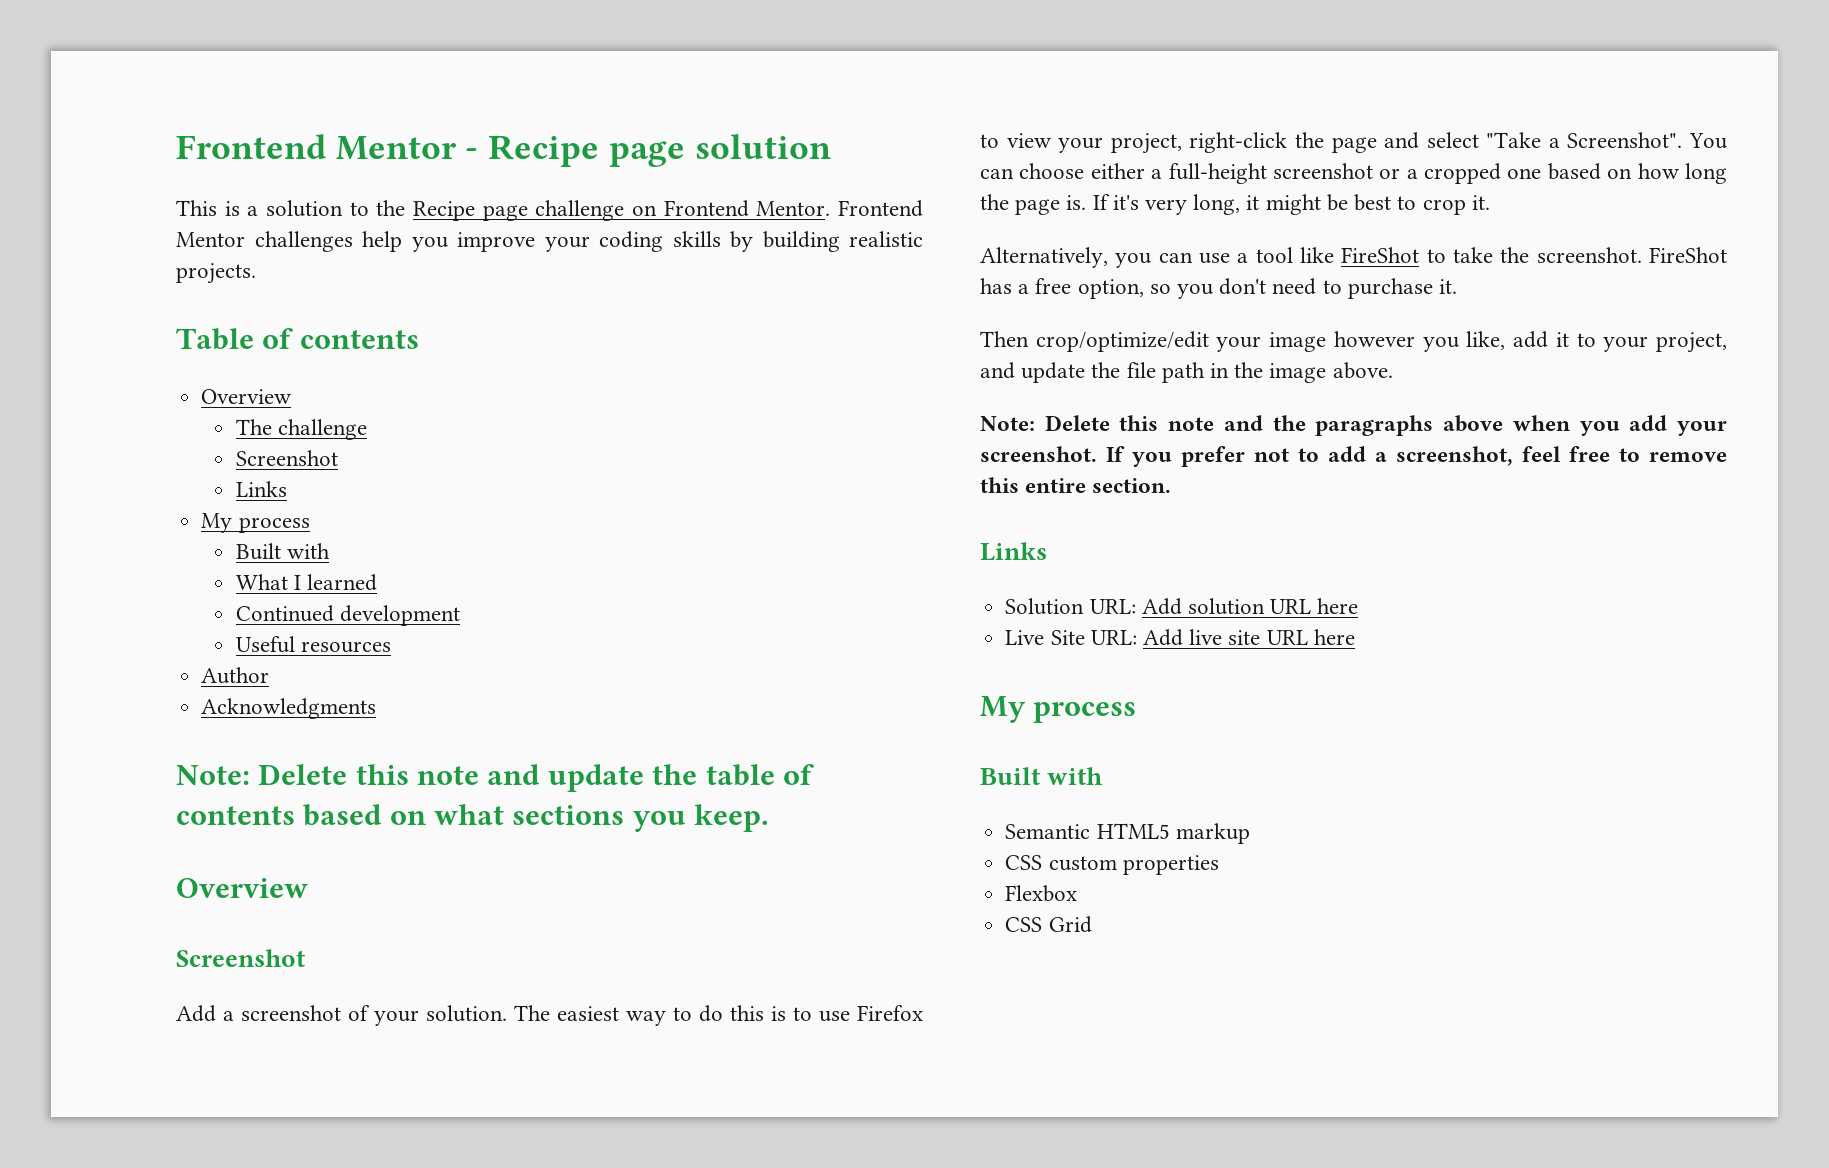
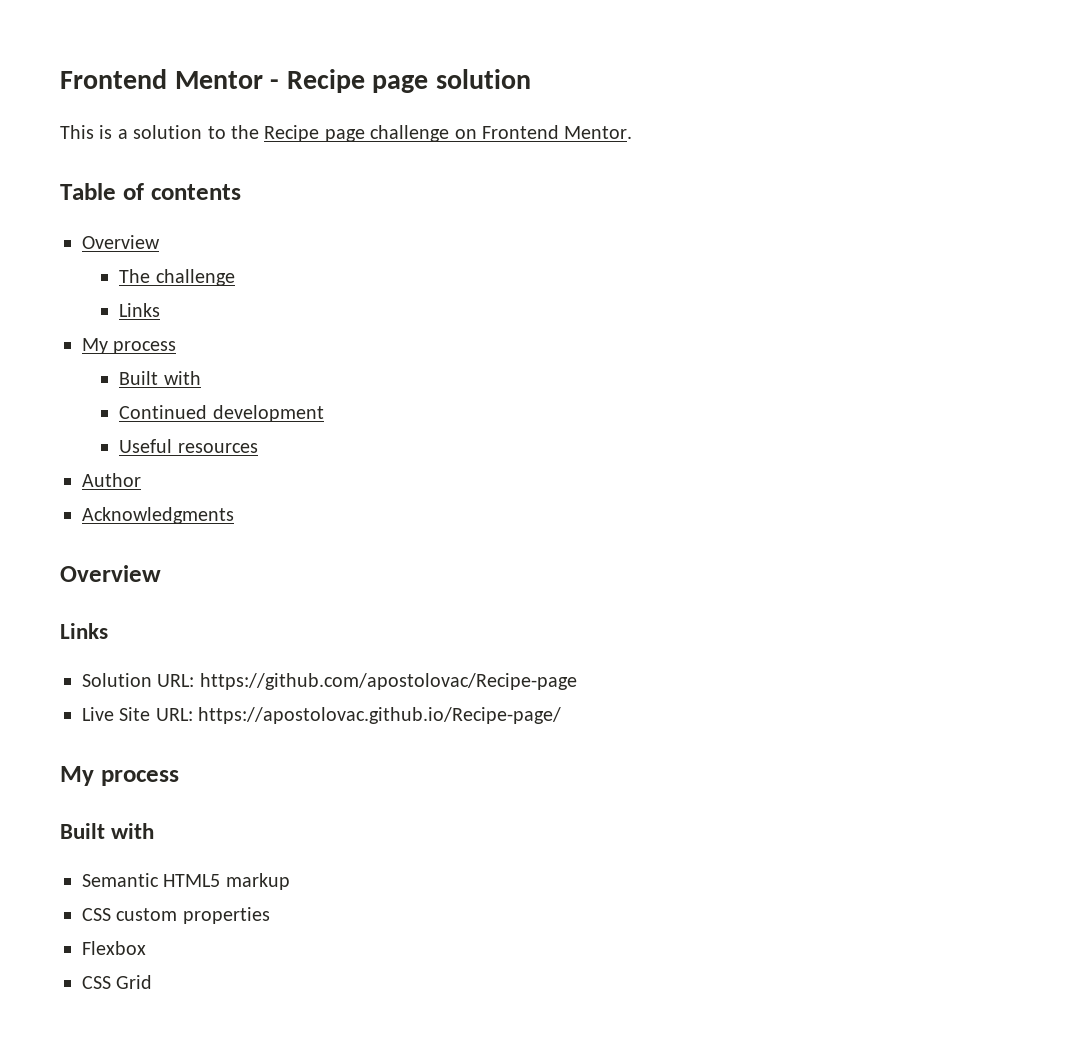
- Frontend Mentor challenges help you improve your coding skills by building realistic projects.
  The challenge
- Screenshot
- What I learned
  Acknowledgments
- Note: Delete this note and update the table of contents based on what sections you keep.
  Overview
- Screenshot
- Add a screenshot of your solution. The easiest way to do this is to use Firefox to view your project, right-click the page and select "Take a Screenshot". You can choose either a full-height screenshot or a cropped one based on how long the page is. If it's very long, it might be best to crop it.
- Alternatively, you can use a tool like FireShot to take the screenshot. FireShot has a free option, so you don't need to purchase it.
- Then crop/optimize/edit your image however you like, add it to your project, and update the file path in the image above.
- Note: Delete this note and the paragraphs above when you add your screenshot. If you prefer not to add a screenshot, feel free to remove this entire section.
- Solution URL: Add solution URL here
+ Solution URL: https://github.com/apostolovac/Recipe-page
- Live Site URL: Add live site URL here
+ Live Site URL: https://apostolovac.github.io/Recipe-page/

